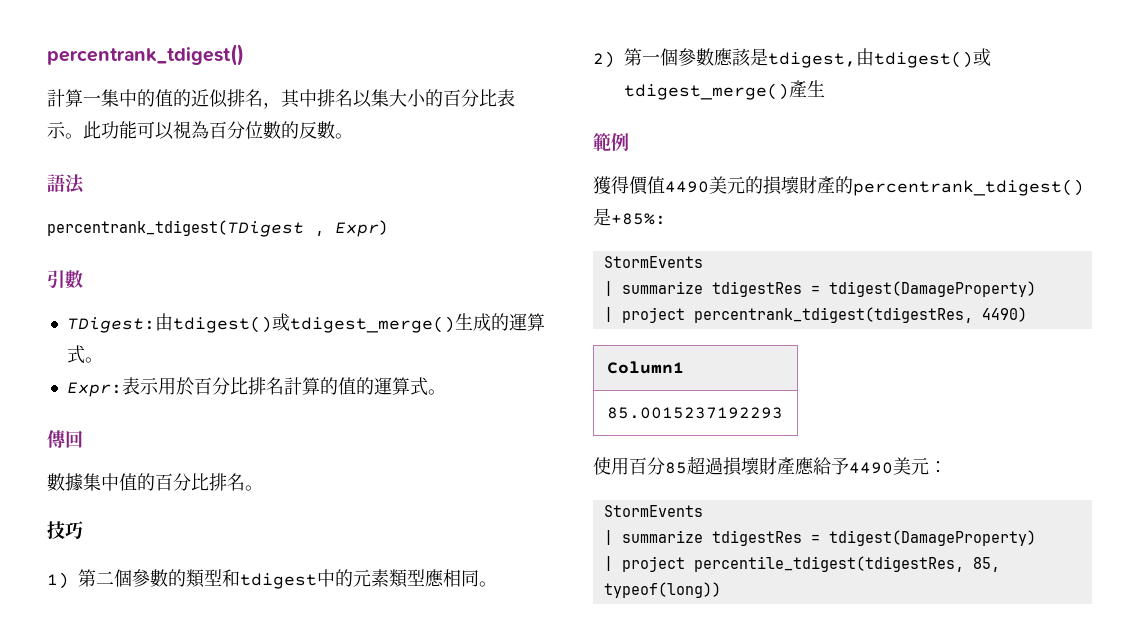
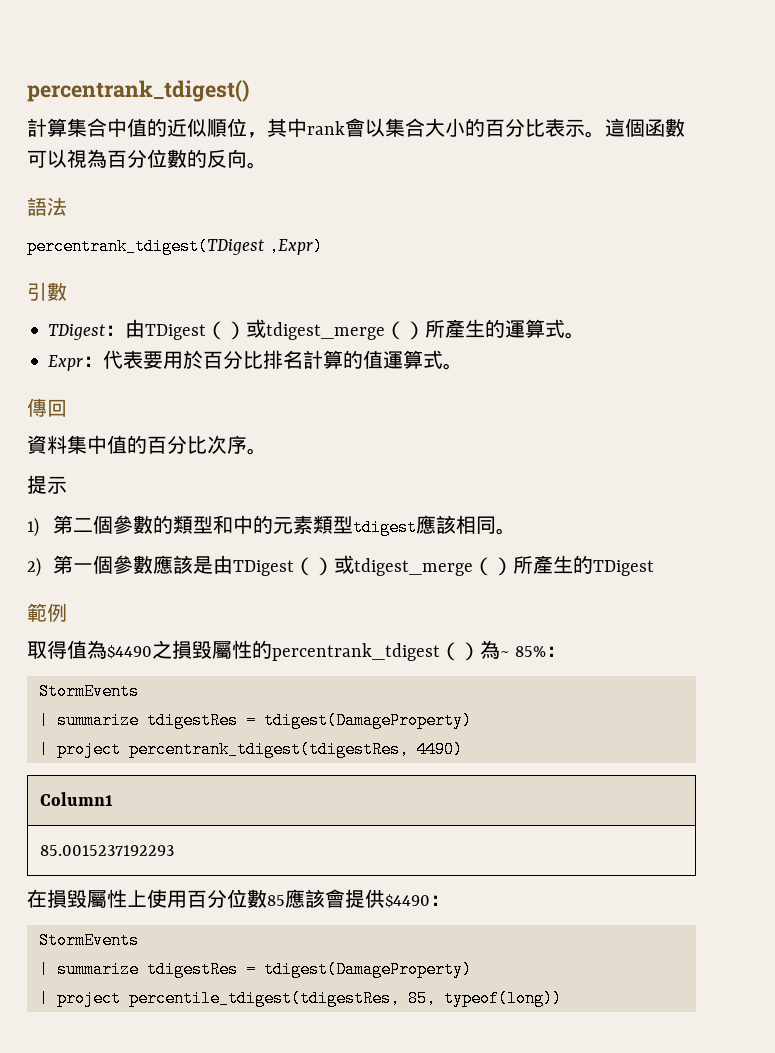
- 計算一集中的值的近似排名，其中排名以集大小的百分比表示。
+ 計算集合中值的近似順位，其中rank會以集合大小的百分比表示。
- 此功能可以視為百分位數的反數。
+ 這個函數可以視為百分位數的反向。
- percentrank_tdigest(TDigest , Expr)
+ percentrank_tdigest(TDigest ,Expr)
- TDigest:由tdigest()或tdigest_merge()生成的運算式。
- Expr:表示用於百分比排名計算的值的運算式。
+ TDigest：由TDigest（）或tdigest_merge（）所產生的運算式。
+ Expr：代表要用於百分比排名計算的值運算式。
- 數據集中值的百分比排名。
- 技巧
+ 資料集中值的百分比次序。
+ 提示
- 1)第二個參數的類型和tdigest中的元素類型應相同。
+ 1)第二個參數的類型和中的元素類型tdigest應該相同。
- 2)第一個參數應該是tdigest,由tdigest()或tdigest_merge()產生
+ 2)第一個參數應該是由TDigest（）或tdigest_merge（）所產生的TDigest
- 獲得價值4490美元的損壞財產的percentrank_tdigest()是+85%:
+ 取得值為$4490之損毀屬性的percentrank_tdigest（）為~ 85%：
- 使用百分85超過損壞財產應給予4490美元：
+ 在損毀屬性上使用百分位數85應該會提供$4490：

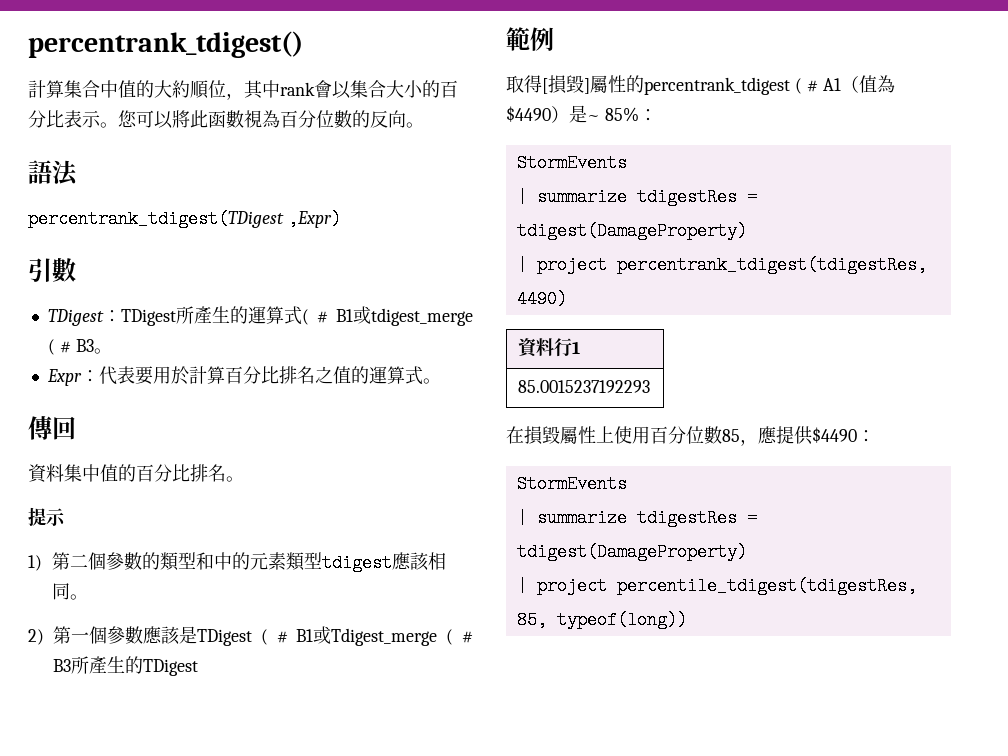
- 計算集合中值的近似順位，其中rank會以集合大小的百分比表示。
+ 計算集合中值的大約順位，其中rank會以集合大小的百分比表示。
- 這個函數可以視為百分位數的反向。
+ 您可以將此函數視為百分位數的反向。
- TDigest：由TDigest（）或tdigest_merge（）所產生的運算式。
+ TDigest：TDigest所產生的運算式( # B1或tdigest_merge ( # B3。
- Expr：代表要用於百分比排名計算的值運算式。
+ Expr：代表要用於計算百分比排名之值的運算式。
- 資料集中值的百分比次序。
+ 資料集中值的百分比排名。
- 2)第一個參數應該是由TDigest（）或tdigest_merge（）所產生的TDigest
+ 2)第一個參數應該是TDigest ( # B1或Tdigest_merge ( # B3所產生的TDigest
- 取得值為$4490之損毀屬性的percentrank_tdigest（）為~ 85%：
+ 取得[損毀]屬性的percentrank_tdigest ( # A1（值為$4490）是~ 85%：
- Column1
+ 資料行1
- 在損毀屬性上使用百分位數85應該會提供$4490：
+ 在損毀屬性上使用百分位數85，應提供$4490：

